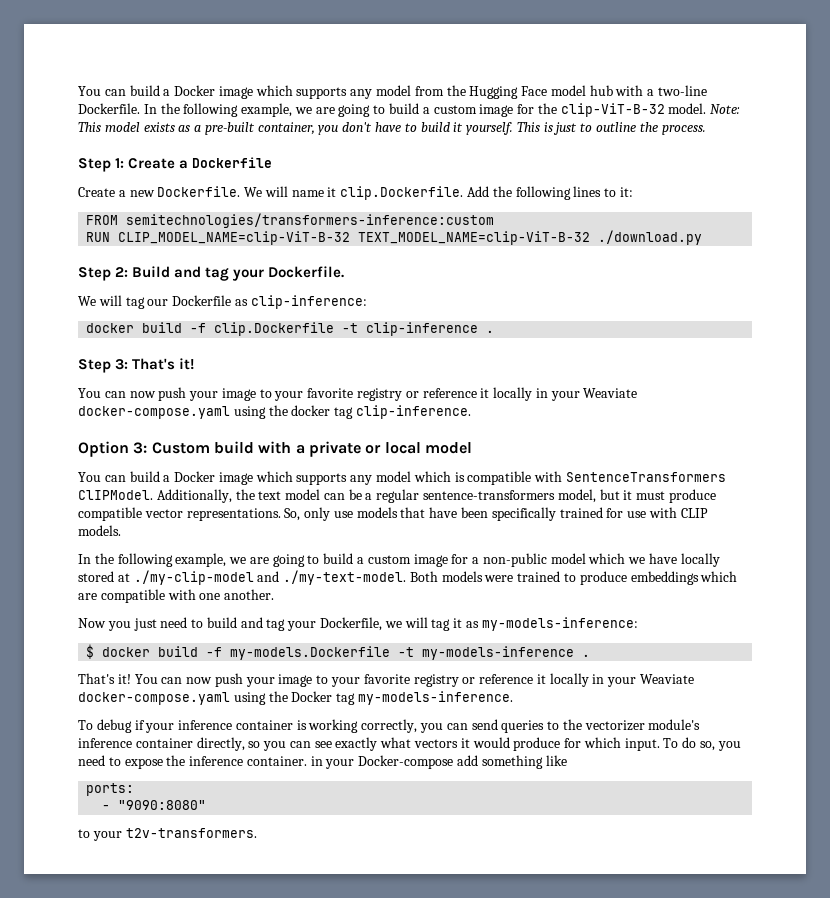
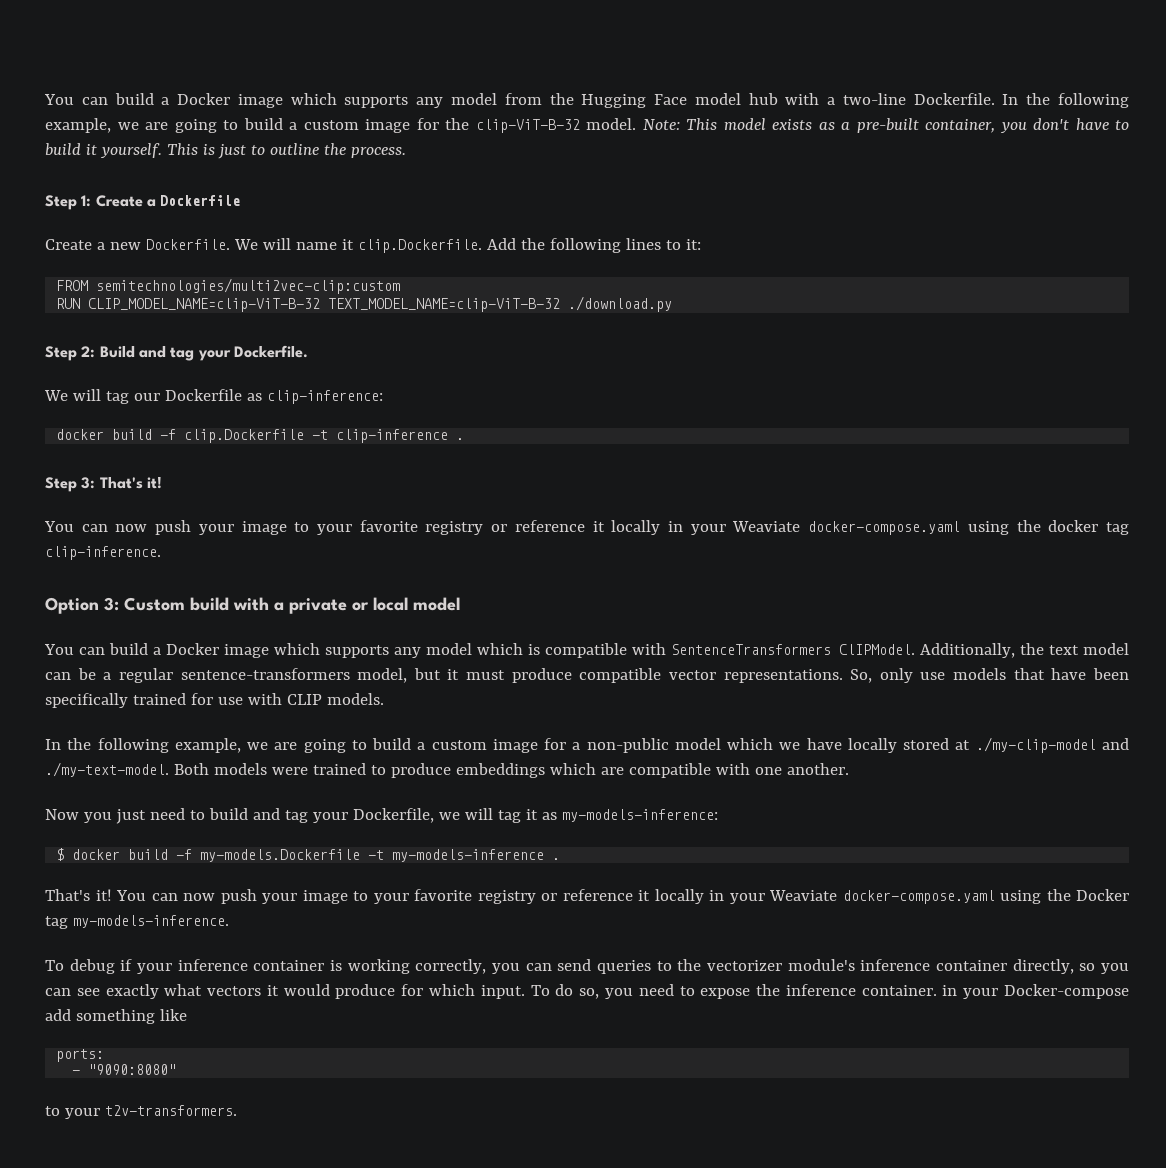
- FROM semitechnologies/transformers-inference:custom
+ FROM semitechnologies/multi2vec-clip:custom

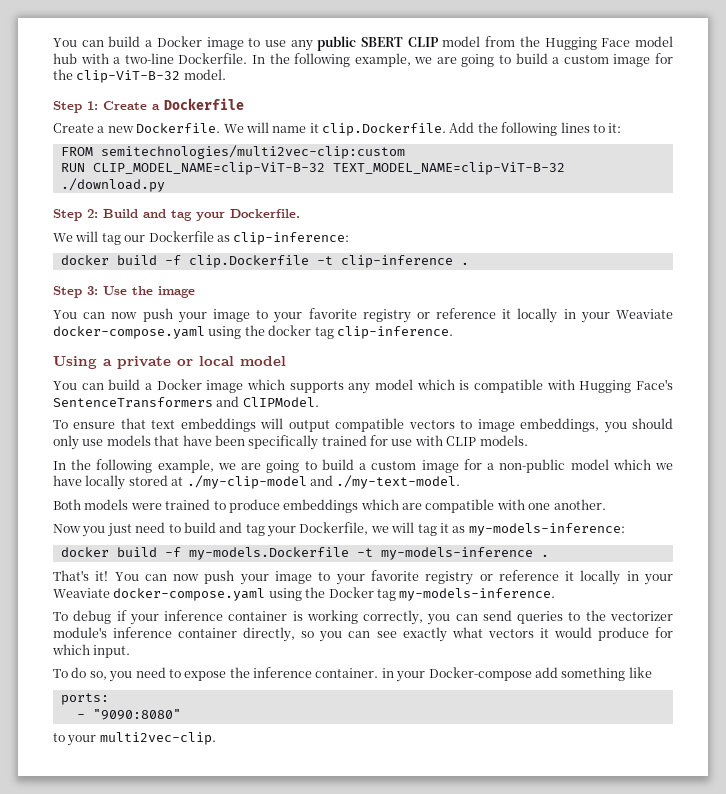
- You can build a Docker image which supports any model from the Hugging Face model hub with a two-line Dockerfile.
+ You can build a Docker image to use any public SBERT CLIP model from the Hugging Face model hub with a two-line Dockerfile.
- Note: This model exists as a pre-built container, you don't have to build it yourself. This is just to outline the process.
- Step 3: That's it!
+ Step 3: Use the image
- Option 3: Custom build with a private or local model
+ Using a private or local model
- You can build a Docker image which supports any model which is compatible with SentenceTransformers ClIPModel. Additionally, the text model can be a regular sentence-transformers model, but it must produce compatible vector representations. So, only use models that have been specifically trained for use with CLIP models.
+ You can build a Docker image which supports any model which is compatible with Hugging Face's SentenceTransformers and ClIPModel.
+ To ensure that text embeddings will output compatible vectors to image embeddings, you should only use models that have been specifically trained for use with CLIP models.
- In the following example, we are going to build a custom image for a non-public model which we have locally stored at ./my-clip-model and ./my-text-model. Both models were trained to produce embeddings which are compatible with one another.
+ In the following example, we are going to build a custom image for a non-public model which we have locally stored at ./my-clip-model and ./my-text-model.
+ Both models were trained to produce embeddings which are compatible with one another.
- $ docker build -f my-models.Dockerfile -t my-models-inference .
+ docker build -f my-models.Dockerfile -t my-models-inference .
- To debug if your inference container is working correctly, you can send queries to the vectorizer module's inference container directly, so you can see exactly what vectors it would produce for which input. To do so, you need to expose the inference container. in your Docker-compose add something like
+ To debug if your inference container is working correctly, you can send queries to the vectorizer module's inference container directly, so you can see exactly what vectors it would produce for which input.
+ To do so, you need to expose the inference container. in your Docker-compose add something like
- to your t2v-transformers.
+ to your multi2vec-clip.

